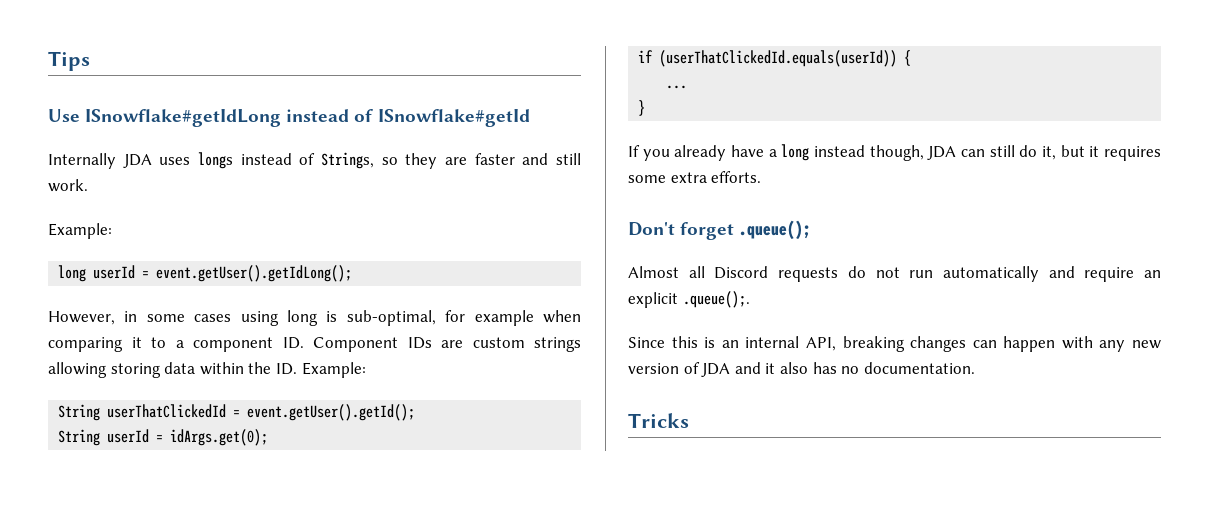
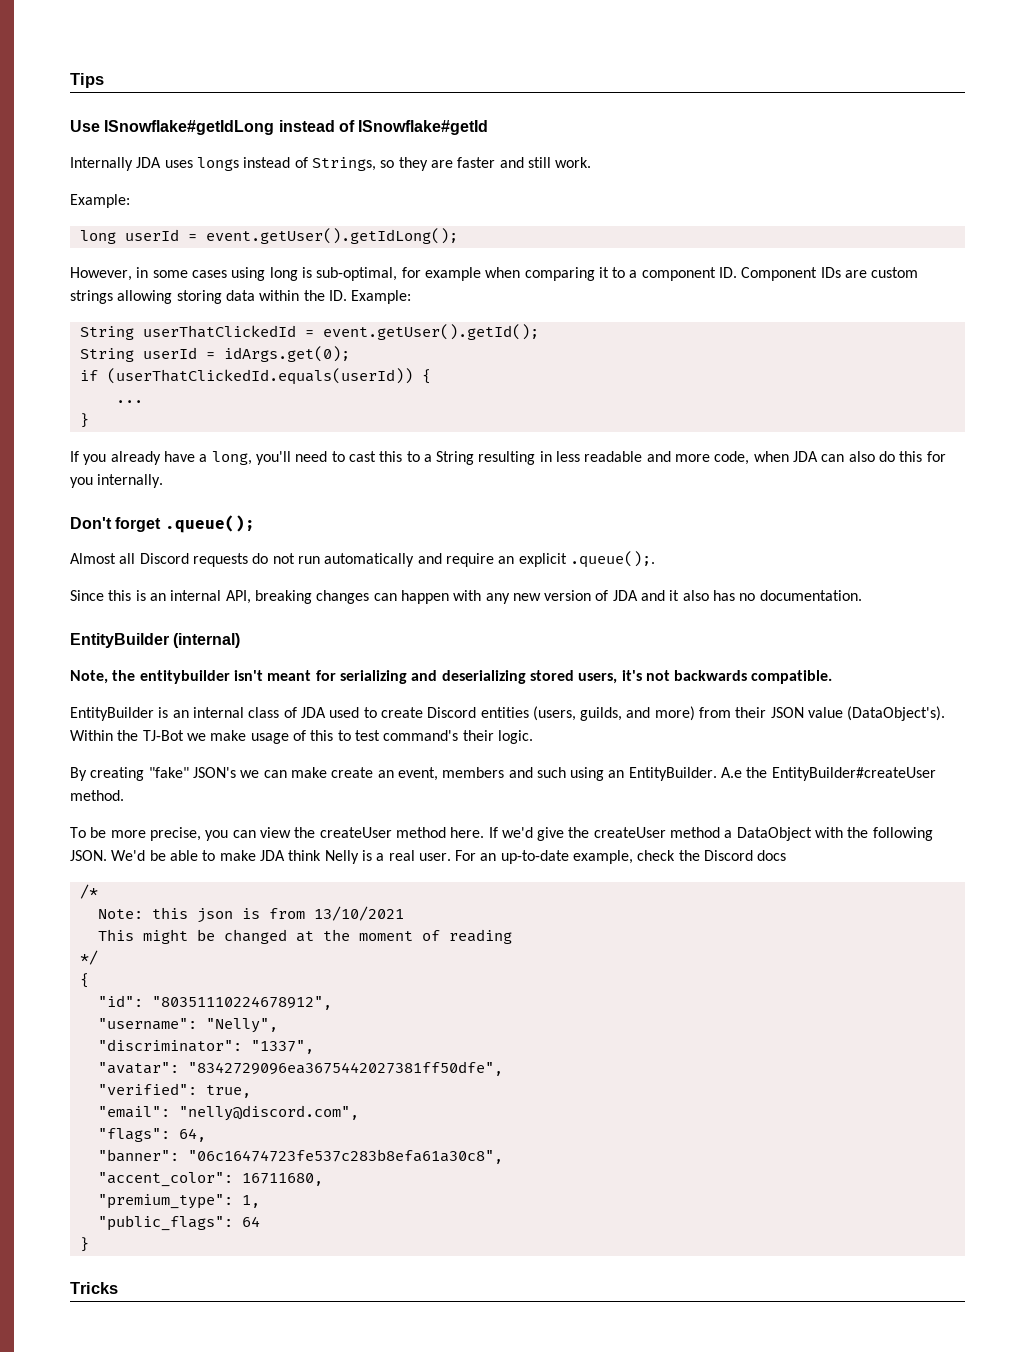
- If you already have a long instead though, JDA can still do it, but it requires some extra efforts.
+ If you already have a long, you'll need to cast this to a String resulting in less readable and more code, when JDA can also do this for you internally.
+ EntityBuilder (internal)
+ Note, the entitybuilder isn't meant for serializing and deserializing stored users, it's not backwards compatible.
+ EntityBuilder is an internal class of JDA used to create Discord entities (users, guilds, and more) from their JSON value (DataObject's). Within the TJ-Bot we make usage of this to test command's their logic.
+ By creating "fake" JSON's we can make create an event, members and such using an EntityBuilder. A.e the EntityBuilder#createUser method.
+ To be more precise, you can view the createUser method here. If we'd give the createUser method a DataObject with the following JSON. We'd be able to make JDA think Nelly is a real user. For an up-to-date example, check the Discord docs
+ /*
+ Note: this json is from 13/10/2021
+ This might be changed at the moment of reading
+ */
+ {
+ "id": "80351110224678912",
+ "username": "Nelly",
+ "discriminator": "1337",
+ "avatar": "8342729096ea3675442027381ff50dfe",
+ "verified": true,
+ "email": "nelly@discord.com",
+ "flags": 64,
+ "banner": "06c16474723fe537c283b8efa61a30c8",
+ "accent_color": 16711680,
+ "premium_type": 1,
+ "public_flags": 64
+ }

